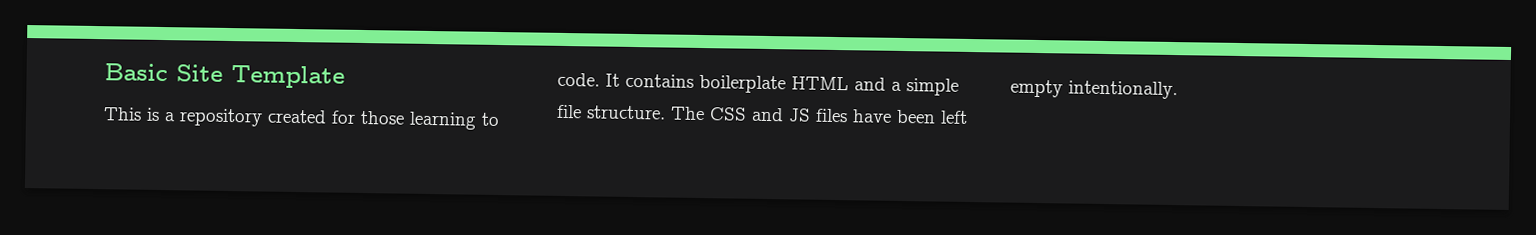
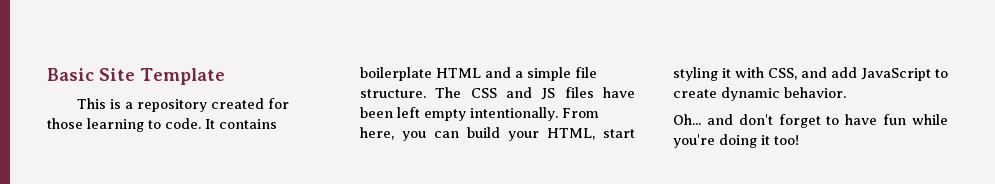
+ From here, you can build your HTML, start styling it with CSS, and add JavaScript to create dynamic behavior.
+ Oh... and don't forget to have fun while you're doing it too!

